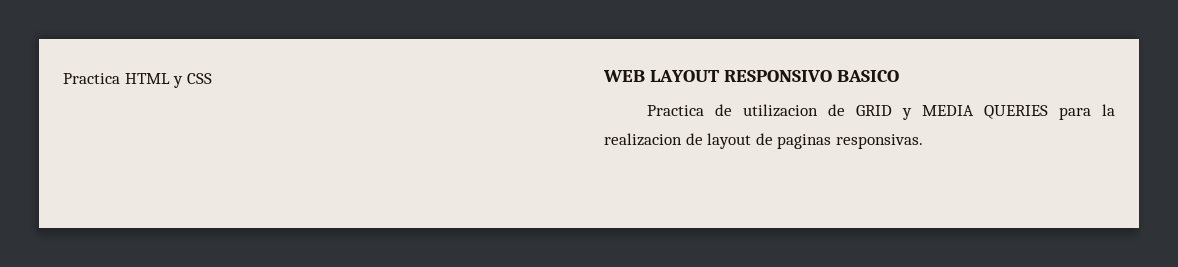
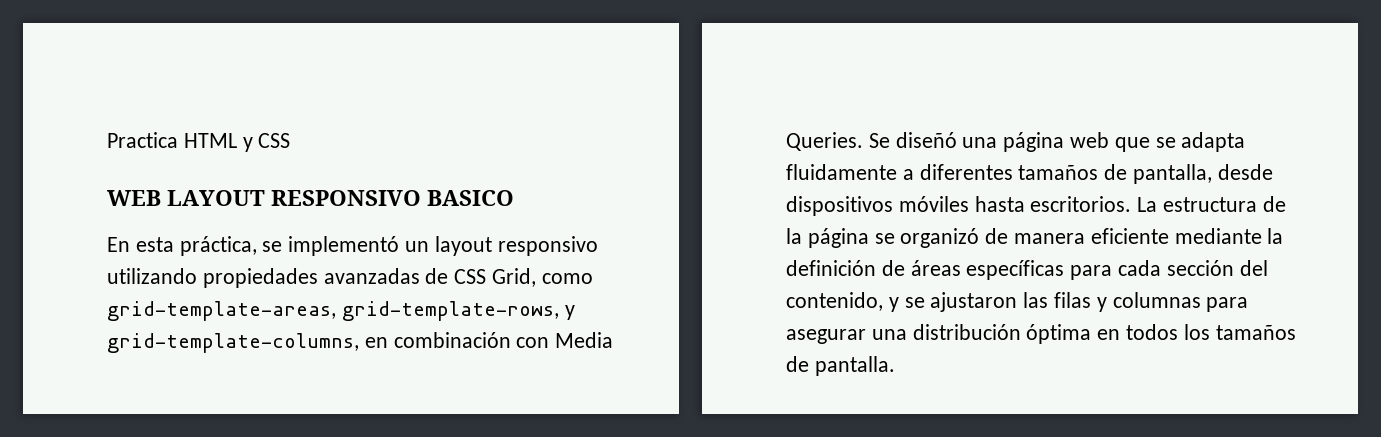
- Practica de utilizacion de GRID y MEDIA QUERIES para la realizacion de layout de paginas responsivas.
+ En esta práctica, se implementó un layout responsivo utilizando propiedades avanzadas de CSS Grid, como grid-template-areas, grid-template-rows, y grid-template-columns, en combinación con Media Queries. Se diseñó una página web que se adapta fluidamente a diferentes tamaños de pantalla, desde dispositivos móviles hasta escritorios. La estructura de la página se organizó de manera eficiente mediante la definición de áreas específicas para cada sección del contenido, y se ajustaron las filas y columnas para asegurar una distribución óptima en todos los tamaños de pantalla.

